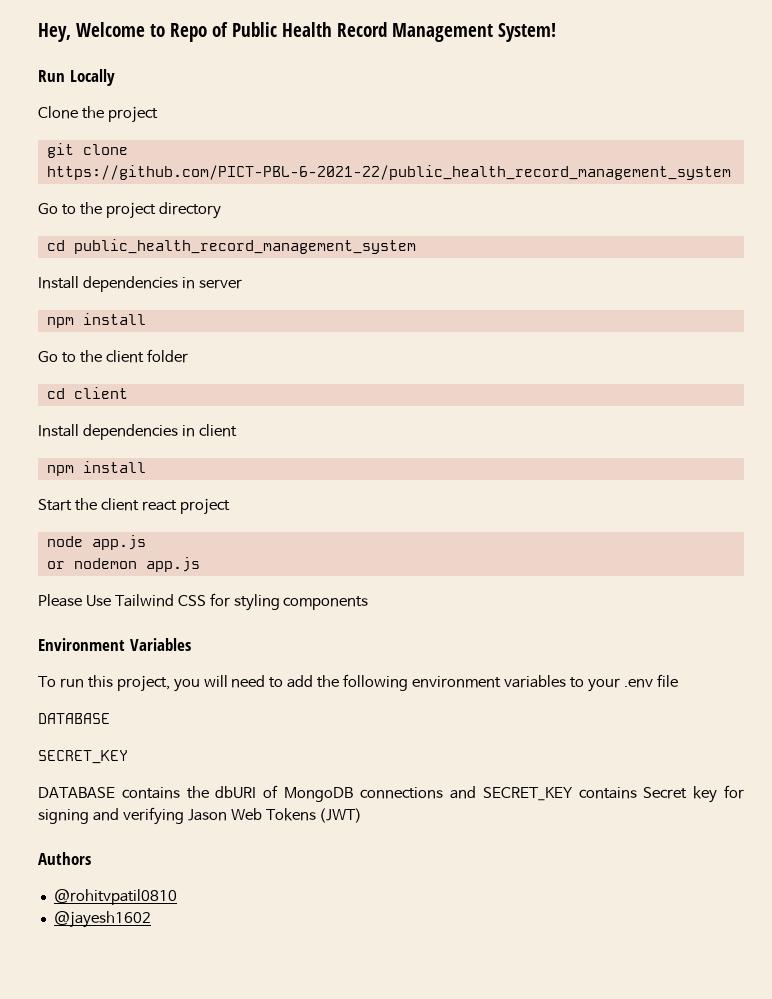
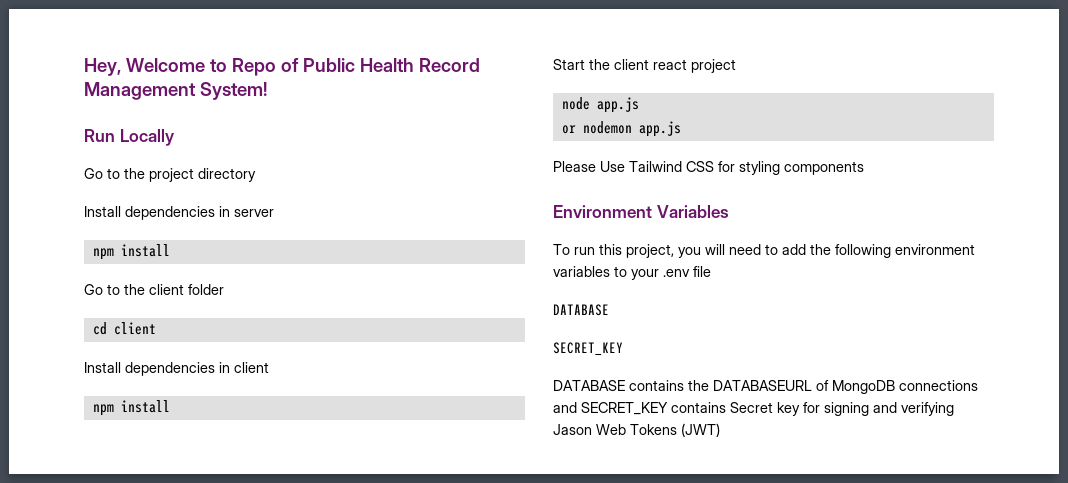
- Clone the project
- git clone https://github.com/PICT-PBL-6-2021-22/public_health_record_management_system
- cd public_health_record_management_system
- DATABASE contains the dbURI of MongoDB connections and SECRET_KEY contains Secret key for signing and verifying Jason Web Tokens (JWT)
+ DATABASE contains the DATABASEURL of MongoDB connections and SECRET_KEY contains Secret key for signing and verifying Jason Web Tokens (JWT)
- Authors
- @rohitvpatil0810
- @jayesh1602

